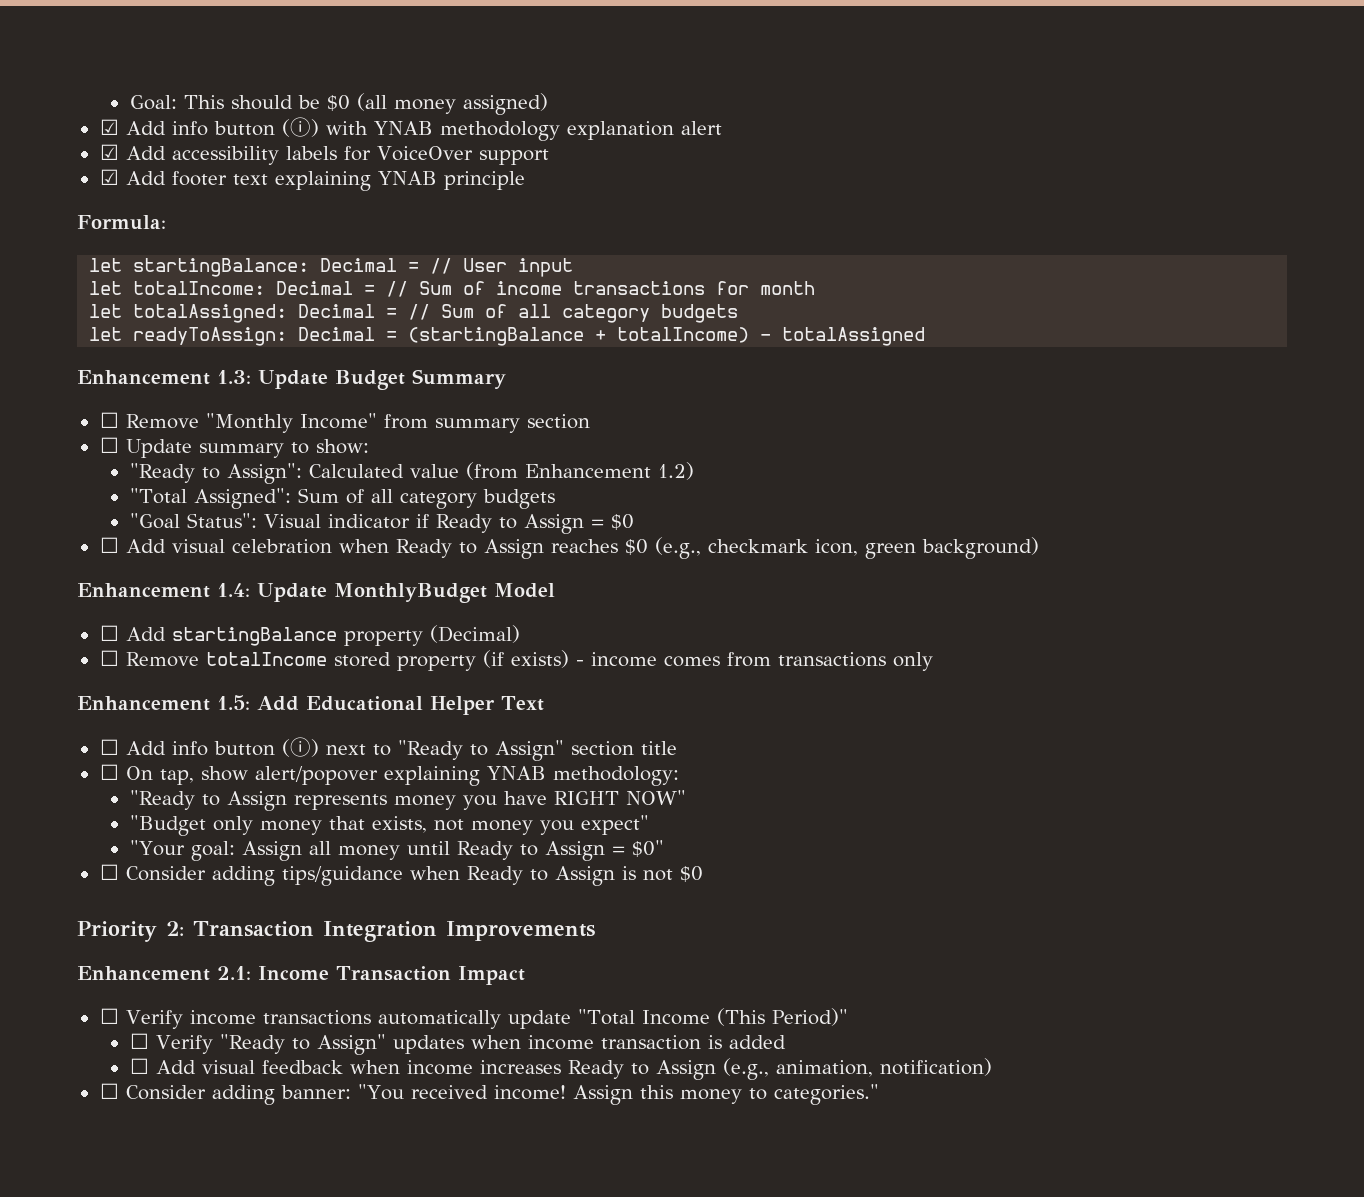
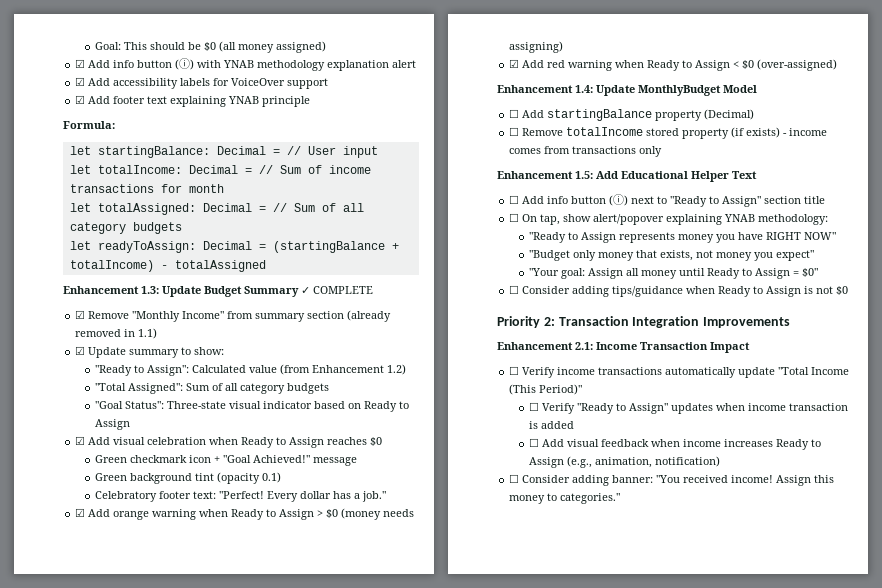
- Enhancement 1.3: Update Budget Summary
- ☐ Remove "Monthly Income" from summary section
- ☐ Update summary to show:
+ Enhancement 1.3: Update Budget Summary ✓ COMPLETE
+ ☑ Remove "Monthly Income" from summary section (already removed in 1.1)
+ ☑ Update summary to show:
- "Goal Status": Visual indicator if Ready to Assign = $0
- ☐ Add visual celebration when Ready to Assign reaches $0 (e.g., checkmark icon, green background)
+ "Goal Status": Three-state visual indicator based on Ready to Assign
+ ☑ Add visual celebration when Ready to Assign reaches $0
+ Green checkmark icon + "Goal Achieved!" message
+ Green background tint (opacity 0.1)
+ Celebratory footer text: "Perfect! Every dollar has a job."
+ ☑ Add orange warning when Ready to Assign > $0 (money needs assigning)
+ ☑ Add red warning when Ready to Assign < $0 (over-assigned)

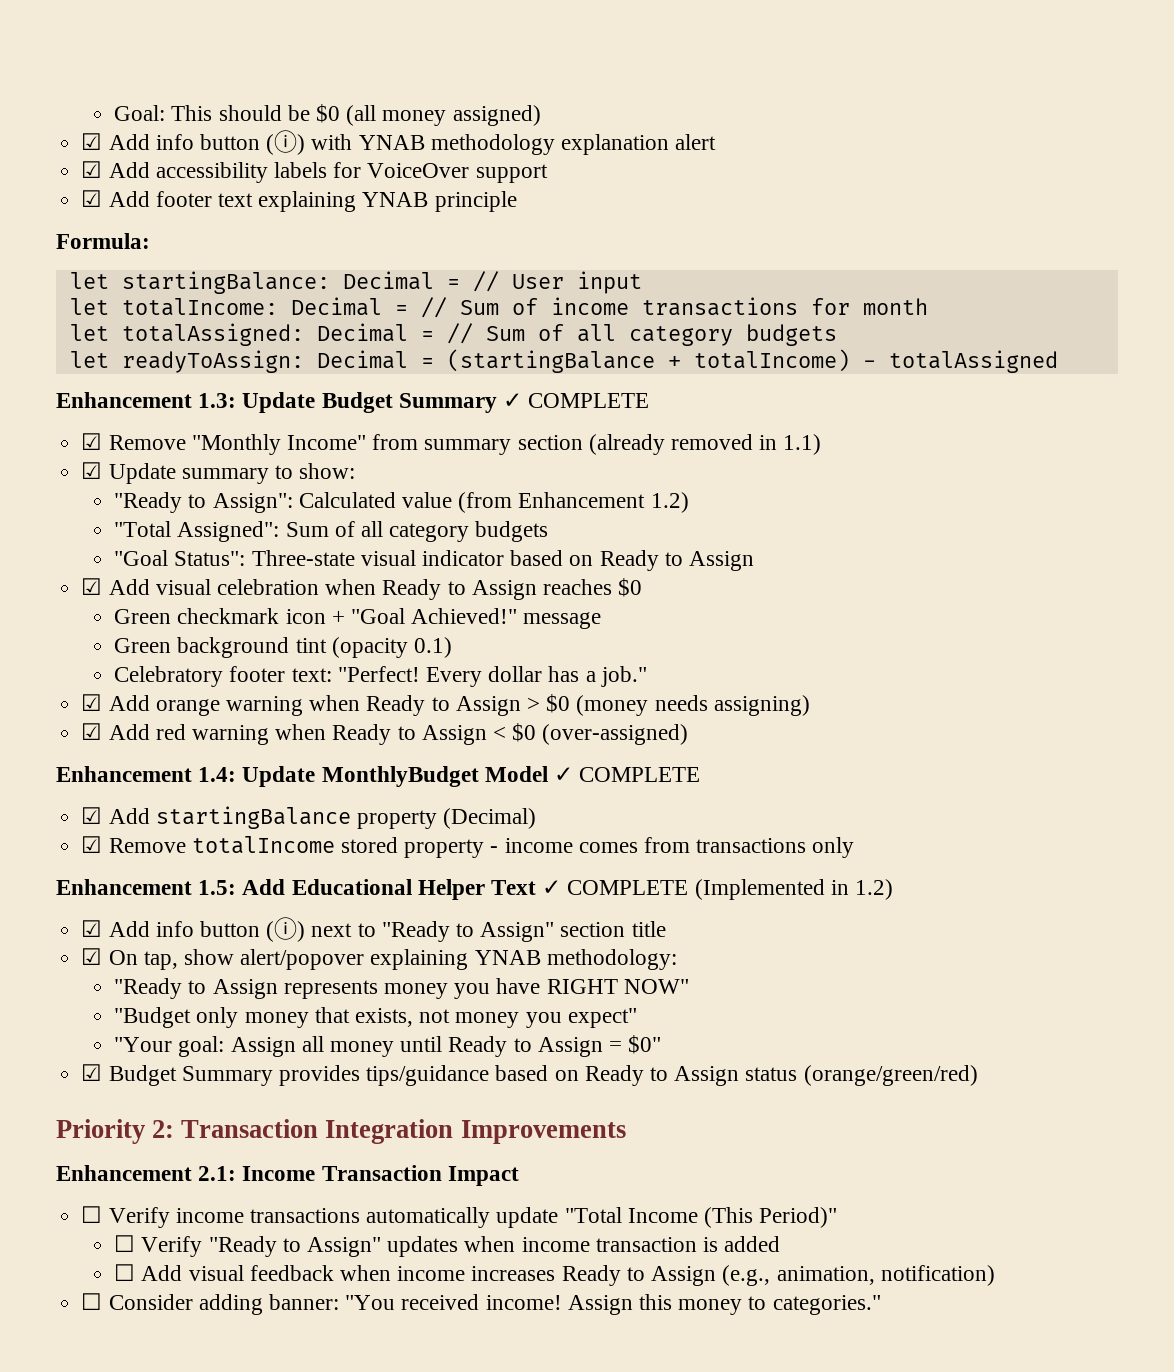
- Enhancement 1.4: Update MonthlyBudget Model
- ☐ Add startingBalance property (Decimal)
+ Enhancement 1.4: Update MonthlyBudget Model ✓ COMPLETE
+ ☑ Add startingBalance property (Decimal)
- ☐ Remove totalIncome stored property (if exists) - income comes from transactions only
+ ☑ Remove totalIncome stored property - income comes from transactions only
- Enhancement 1.5: Add Educational Helper Text
- ☐ Add info button (ⓘ) next to "Ready to Assign" section title
+ Enhancement 1.5: Add Educational Helper Text ✓ COMPLETE (Implemented in 1.2)
+ ☑ Add info button (ⓘ) next to "Ready to Assign" section title
- ☐ On tap, show alert/popover explaining YNAB methodology:
+ ☑ On tap, show alert/popover explaining YNAB methodology:
- ☐ Consider adding tips/guidance when Ready to Assign is not $0
+ ☑ Budget Summary provides tips/guidance based on Ready to Assign status (orange/green/red)

